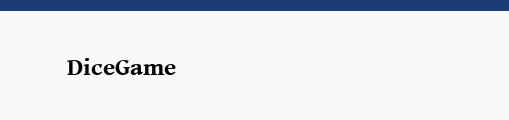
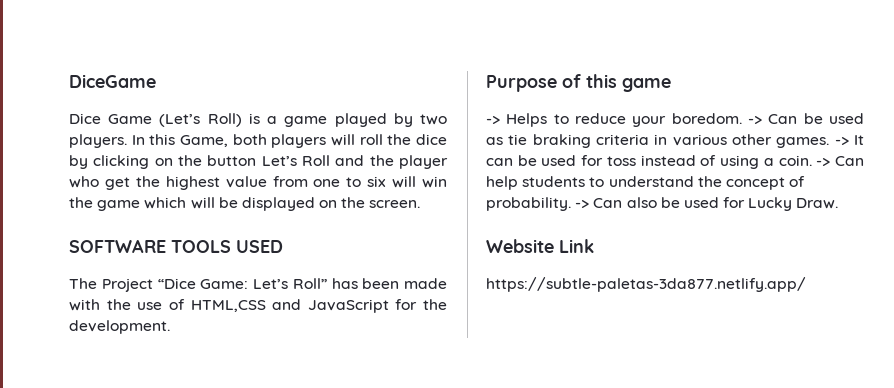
+ Dice Game (Let’s Roll) is a game played by two players. In this Game, both players will roll the dice by clicking on the button Let’s Roll and the player who get the highest value from one to six will win the game which will be displayed on the screen.
+ SOFTWARE TOOLS USED
+ The Project “Dice Game: Let’s Roll” has been made with the use of HTML,CSS and JavaScript for the development.
+ Purpose of this game
+ -> Helps to reduce your boredom. -> Can be used as tie braking criteria in various other games. -> It can be used for toss instead of using a coin. -> Can help students to understand the concept of probability. -> Can also be used for Lucky Draw.
+ Website Link
+ https://subtle-paletas-3da877.netlify.app/

